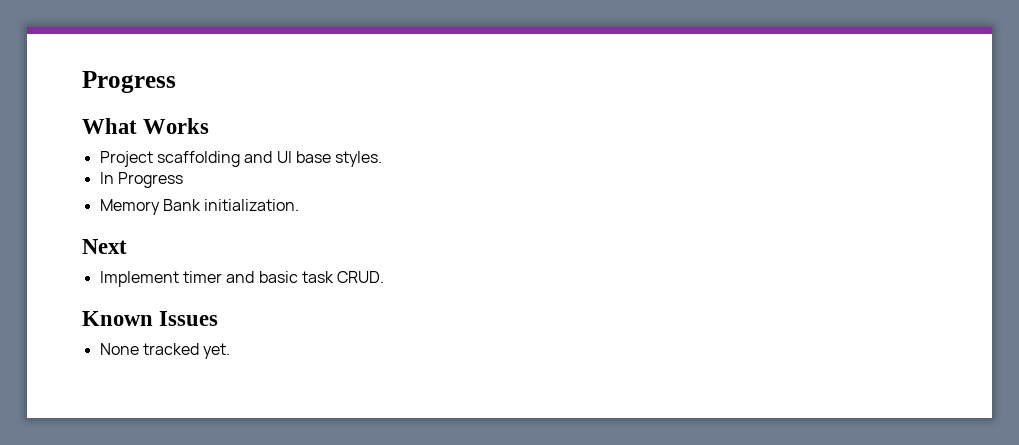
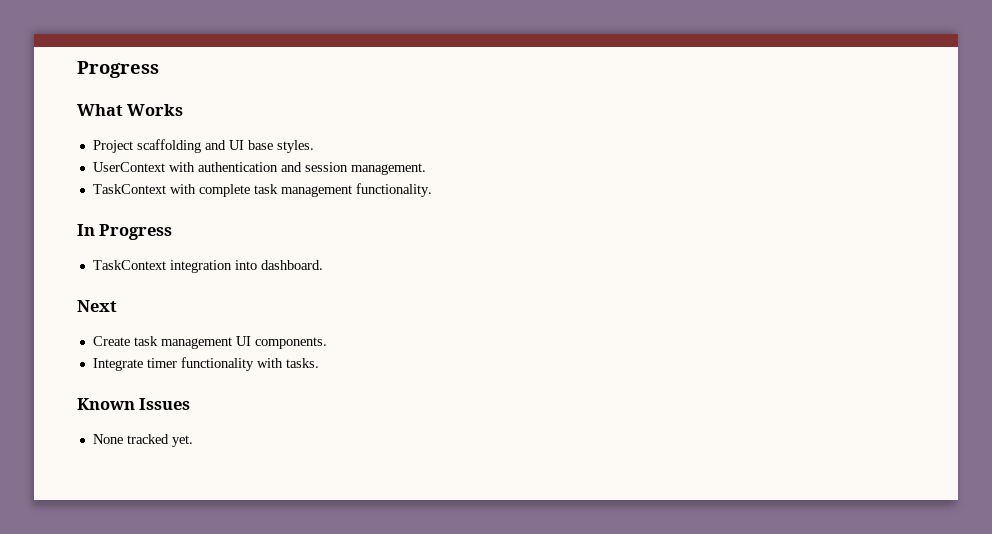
+ UserContext with authentication and session management.
+ TaskContext with complete task management functionality.
  In Progress
- Memory Bank initialization.
+ TaskContext integration into dashboard.
  Next
- Implement timer and basic task CRUD.
+ Create task management UI components.
+ Integrate timer functionality with tasks.

